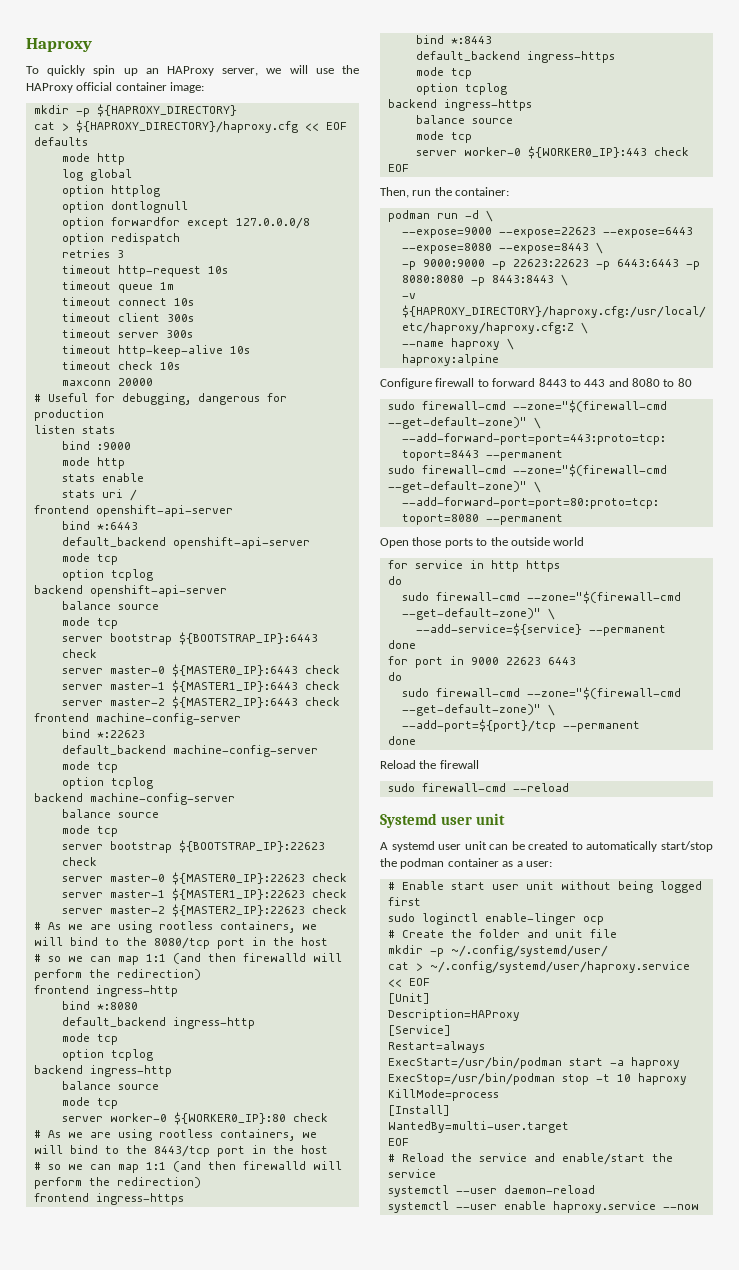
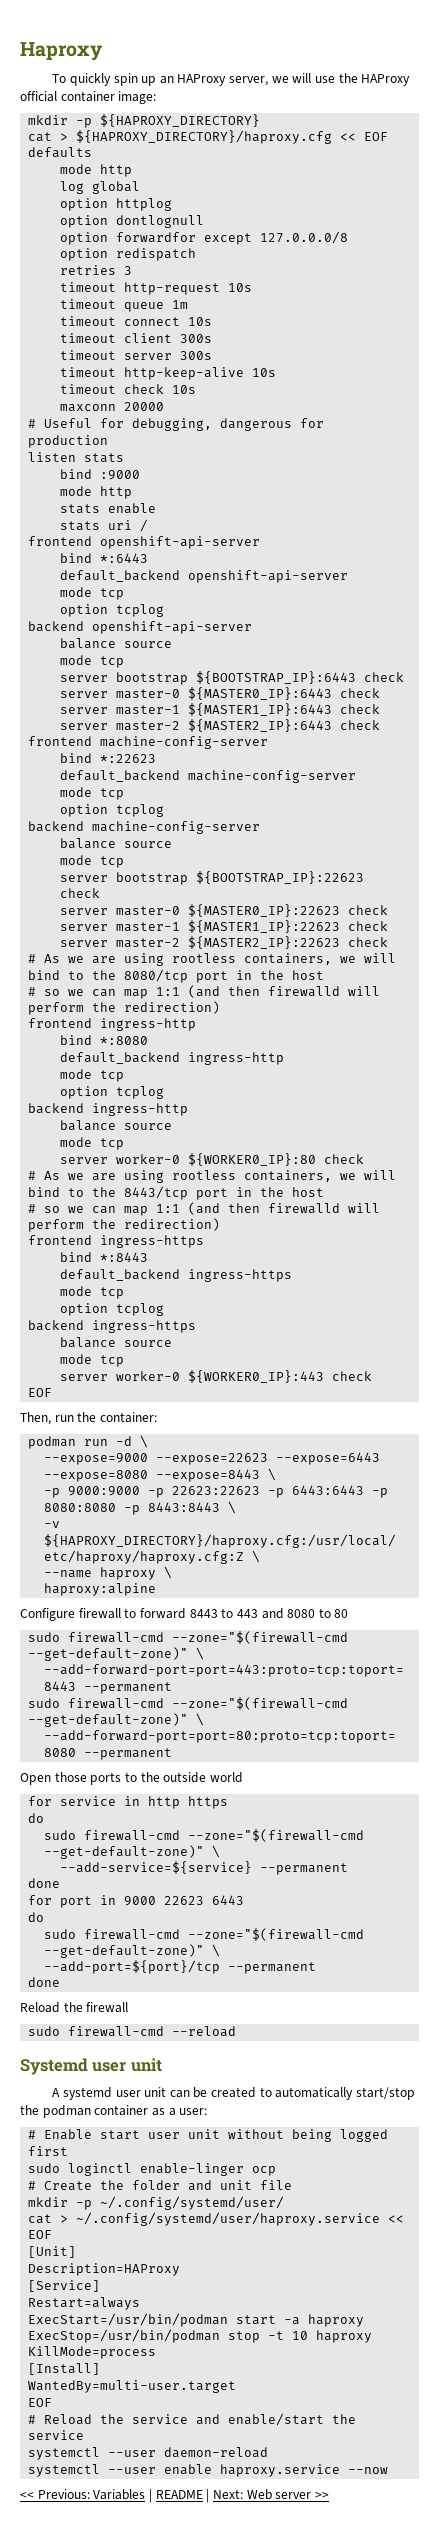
+ << Previous: Variables | README | Next: Web server >>

